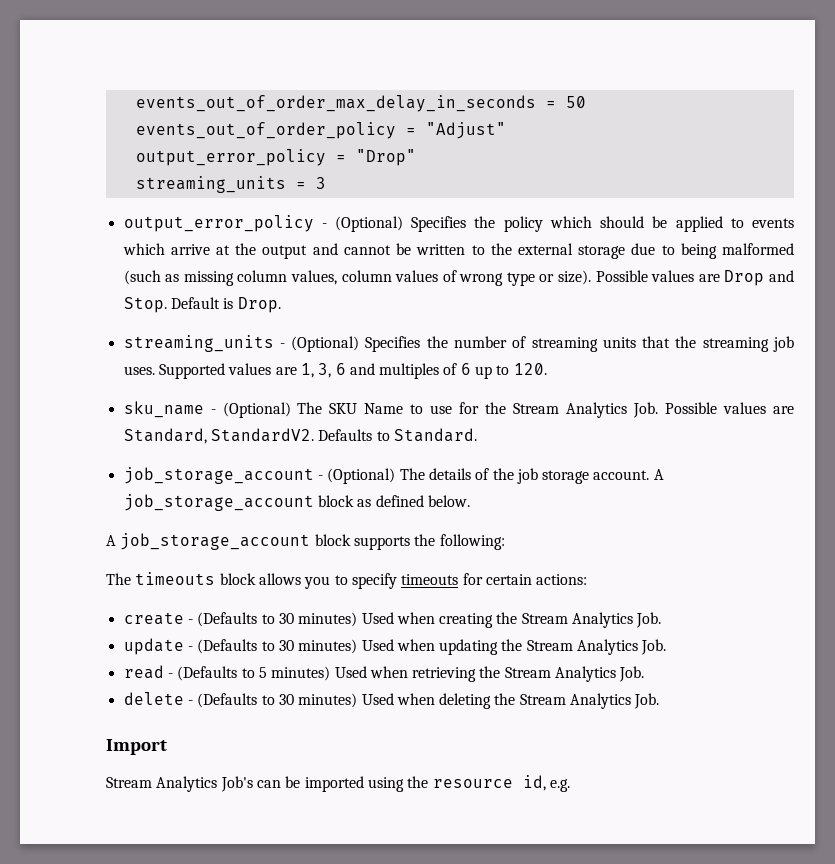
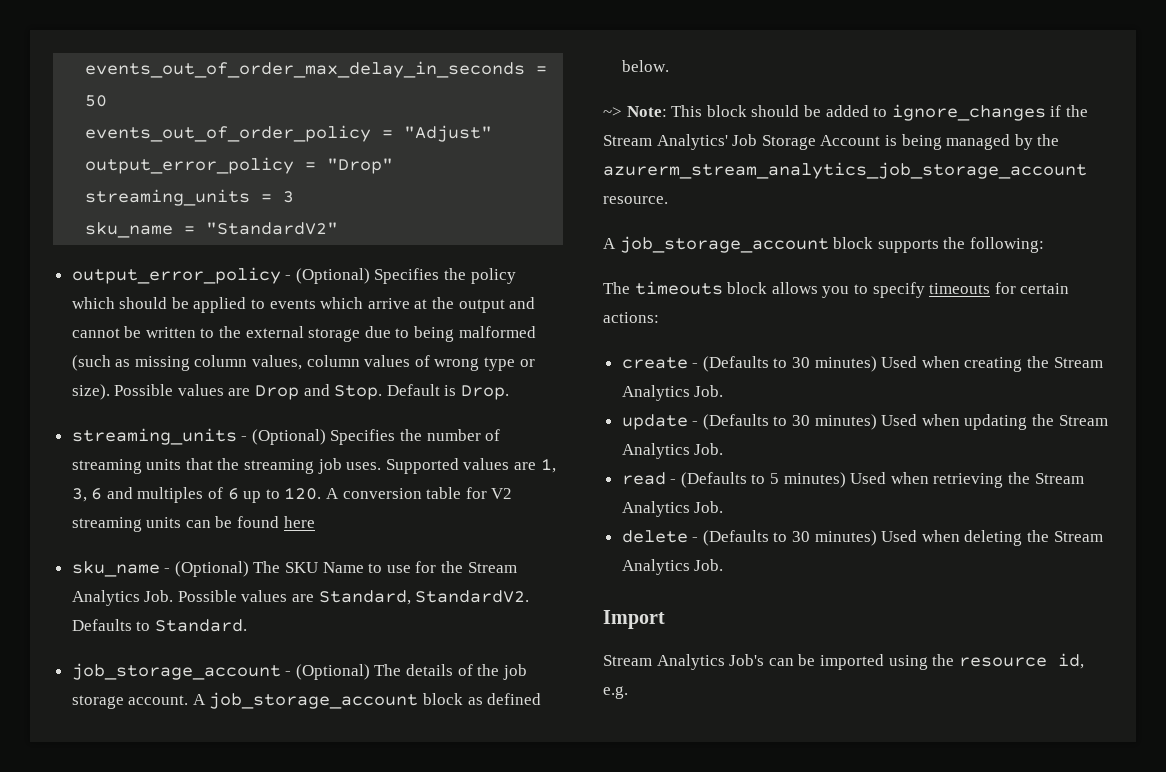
+ sku_name = "StandardV2"
- Supported values are 1, 3, 6 and multiples of 6 up to 120.
+ Supported values are 1, 3, 6 and multiples of 6 up to 120. A conversion table for V2 streaming units can be found here
+ ~> Note: This block should be added to ignore_changes if the Stream Analytics' Job Storage Account is being managed by the azurerm_stream_analytics_job_storage_account resource.

